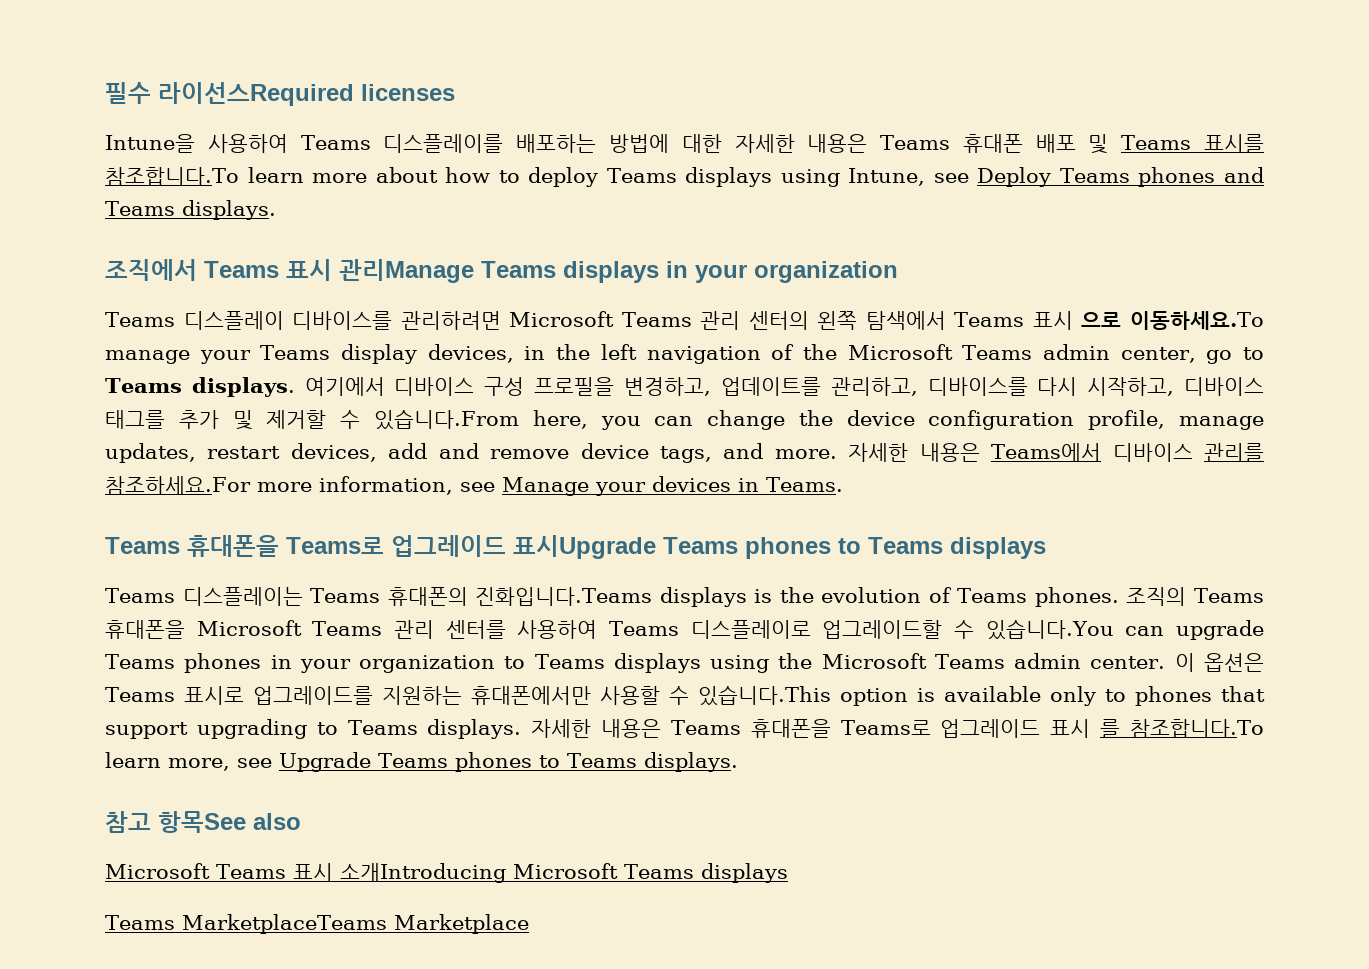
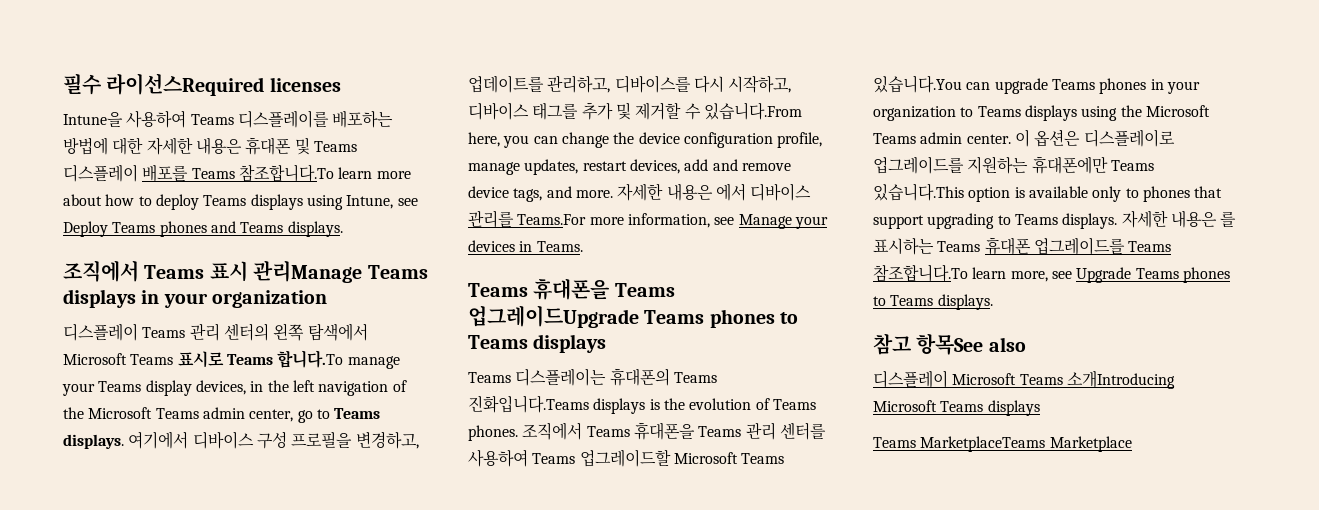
- Intune을 사용하여 Teams 디스플레이를 배포하는 방법에 대한 자세한 내용은 Teams 휴대폰 배포 및 Teams 표시를 참조합니다.To learn more about how to deploy Teams displays using Intune, see Deploy Teams phones and Teams displays.
+ Intune을 사용하여 Teams 디스플레이를 배포하는 방법에 대한 자세한 내용은 휴대폰 및 Teams 디스플레이 배포를 Teams 참조합니다.To learn more about how to deploy Teams displays using Intune, see Deploy Teams phones and Teams displays.
- Teams 디스플레이 디바이스를 관리하려면 Microsoft Teams 관리 센터의 왼쪽 탐색에서 Teams 표시 으로 이동하세요.To manage your Teams display devices, in the left navigation of the Microsoft Teams admin center, go to Teams displays.
+ 디스플레이 Teams 관리 센터의 왼쪽 탐색에서 Microsoft Teams 표시로 Teams 합니다.To manage your Teams display devices, in the left navigation of the Microsoft Teams admin center, go to Teams displays.
- 자세한 내용은 Teams에서 디바이스 관리를 참조하세요.For more information, see Manage your devices in Teams.
+ 자세한 내용은 에서 디바이스 관리를 Teams.For more information, see Manage your devices in Teams.
- Teams 휴대폰을 Teams로 업그레이드 표시Upgrade Teams phones to Teams displays
+ Teams 휴대폰을 Teams 업그레이드Upgrade Teams phones to Teams displays
- Teams 디스플레이는 Teams 휴대폰의 진화입니다.Teams displays is the evolution of Teams phones.
+ Teams 디스플레이는 휴대폰의 Teams 진화입니다.Teams displays is the evolution of Teams phones.
- 조직의 Teams 휴대폰을 Microsoft Teams 관리 센터를 사용하여 Teams 디스플레이로 업그레이드할 수 있습니다.You can upgrade Teams phones in your organization to Teams displays using the Microsoft Teams admin center.
+ 조직에서 Teams 휴대폰을 Teams 관리 센터를 사용하여 Teams 업그레이드할 Microsoft Teams 있습니다.You can upgrade Teams phones in your organization to Teams displays using the Microsoft Teams admin center.
- 이 옵션은 Teams 표시로 업그레이드를 지원하는 휴대폰에서만 사용할 수 있습니다.This option is available only to phones that support upgrading to Teams displays.
+ 이 옵션은 디스플레이로 업그레이드를 지원하는 휴대폰에만 Teams 있습니다.This option is available only to phones that support upgrading to Teams displays.
- 자세한 내용은 Teams 휴대폰을 Teams로 업그레이드 표시 를 참조합니다.To learn more, see Upgrade Teams phones to Teams displays.
+ 자세한 내용은 를 표시하는 Teams 휴대폰 업그레이드를 Teams 참조합니다.To learn more, see Upgrade Teams phones to Teams displays.
- Microsoft Teams 표시 소개Introducing Microsoft Teams displays
+ 디스플레이 Microsoft Teams 소개Introducing Microsoft Teams displays

